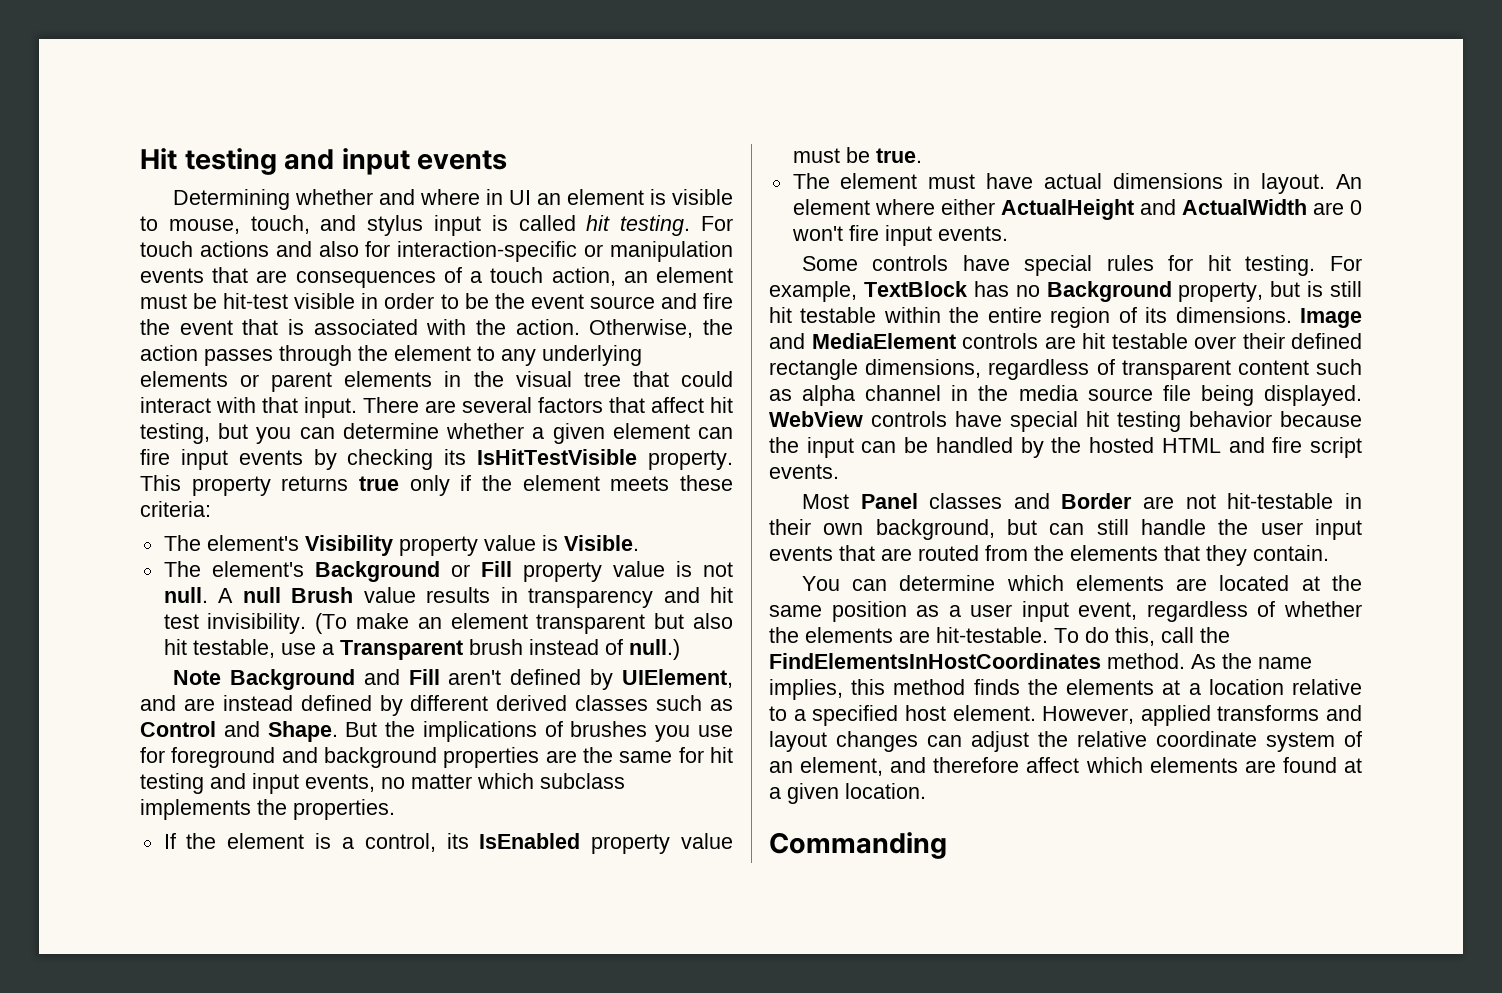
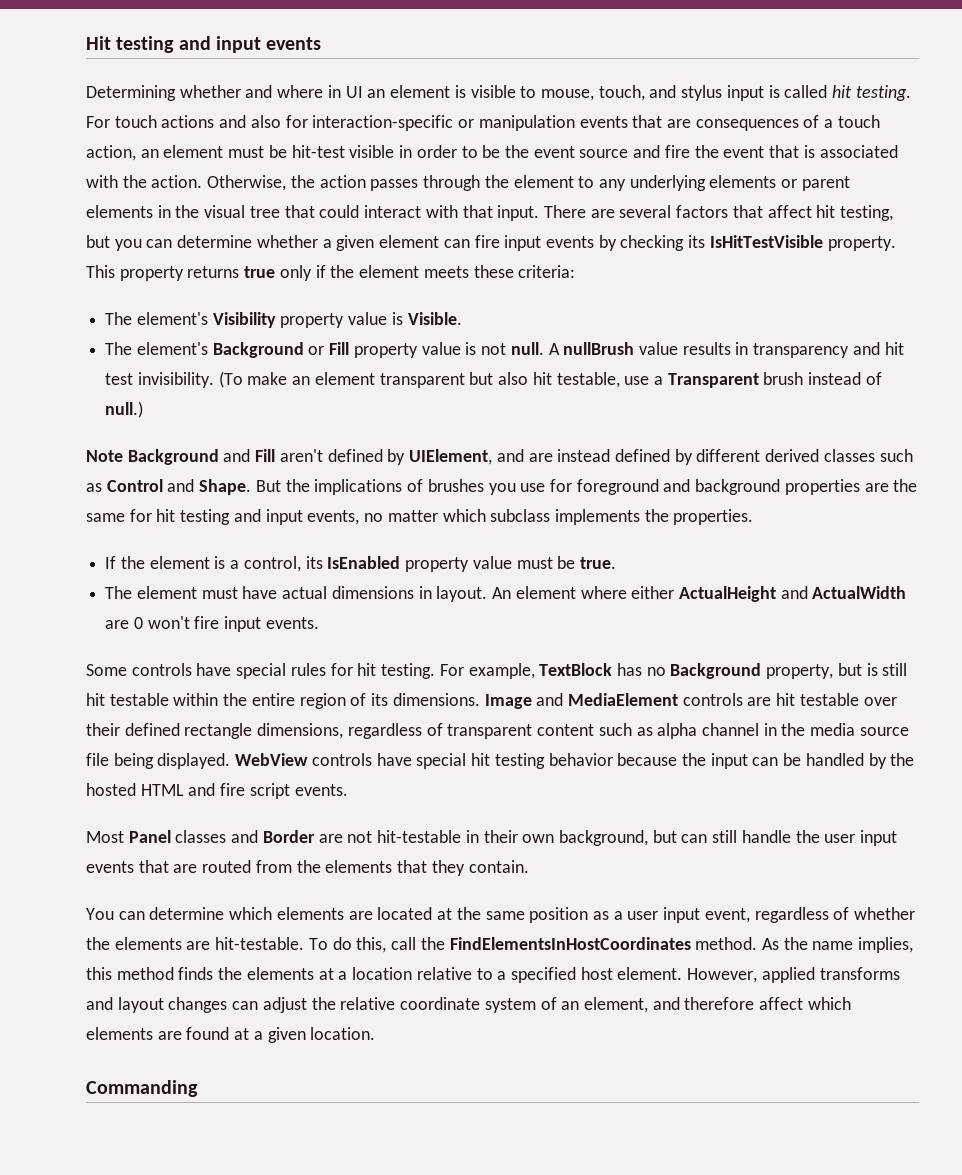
- A null Brush value results in transparency and hit test invisibility.
+ A nullBrush value results in transparency and hit test invisibility.

